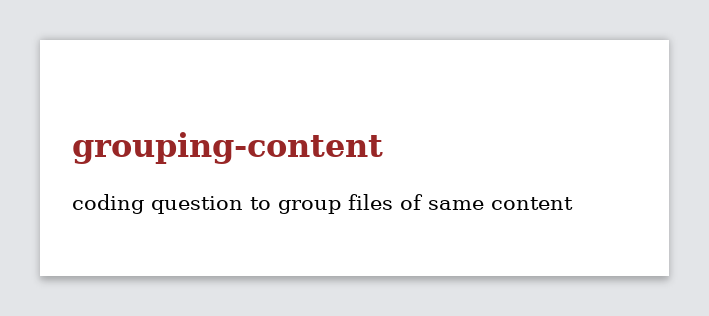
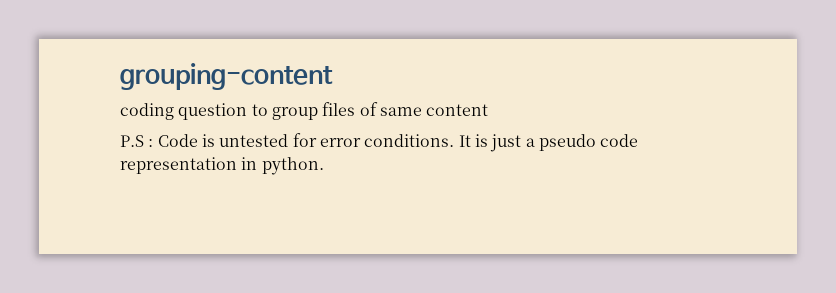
+ P.S : Code is untested for error conditions. It is just a pseudo code representation in python.

